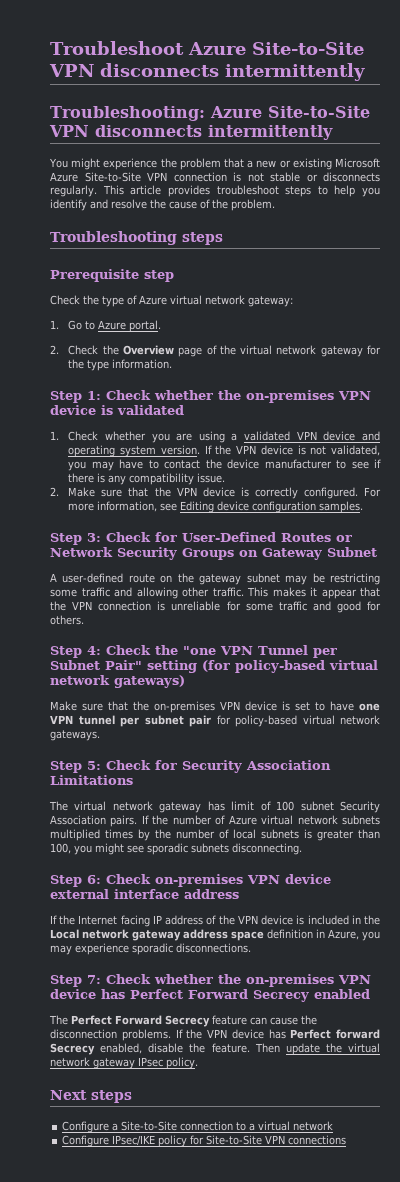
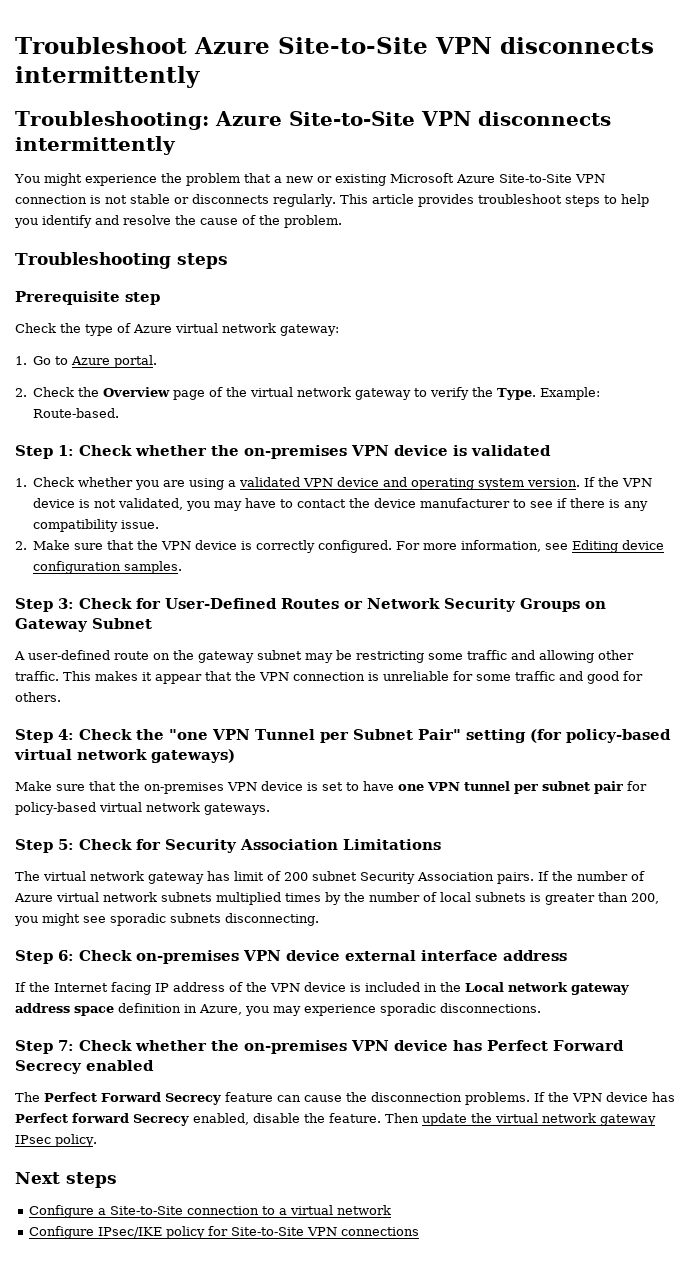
- 2. Check the Overview page of the virtual network gateway for the type information.
+ 2. Check the Overview page of the virtual network gateway to verify the Type. Example: Route-based.
- The virtual network gateway has limit of 100 subnet Security Association pairs.
+ The virtual network gateway has limit of 200 subnet Security Association pairs.
- If the number of Azure virtual network subnets multiplied times by the number of local subnets is greater than 100, you might see sporadic subnets disconnecting.
+ If the number of Azure virtual network subnets multiplied times by the number of local subnets is greater than 200, you might see sporadic subnets disconnecting.

